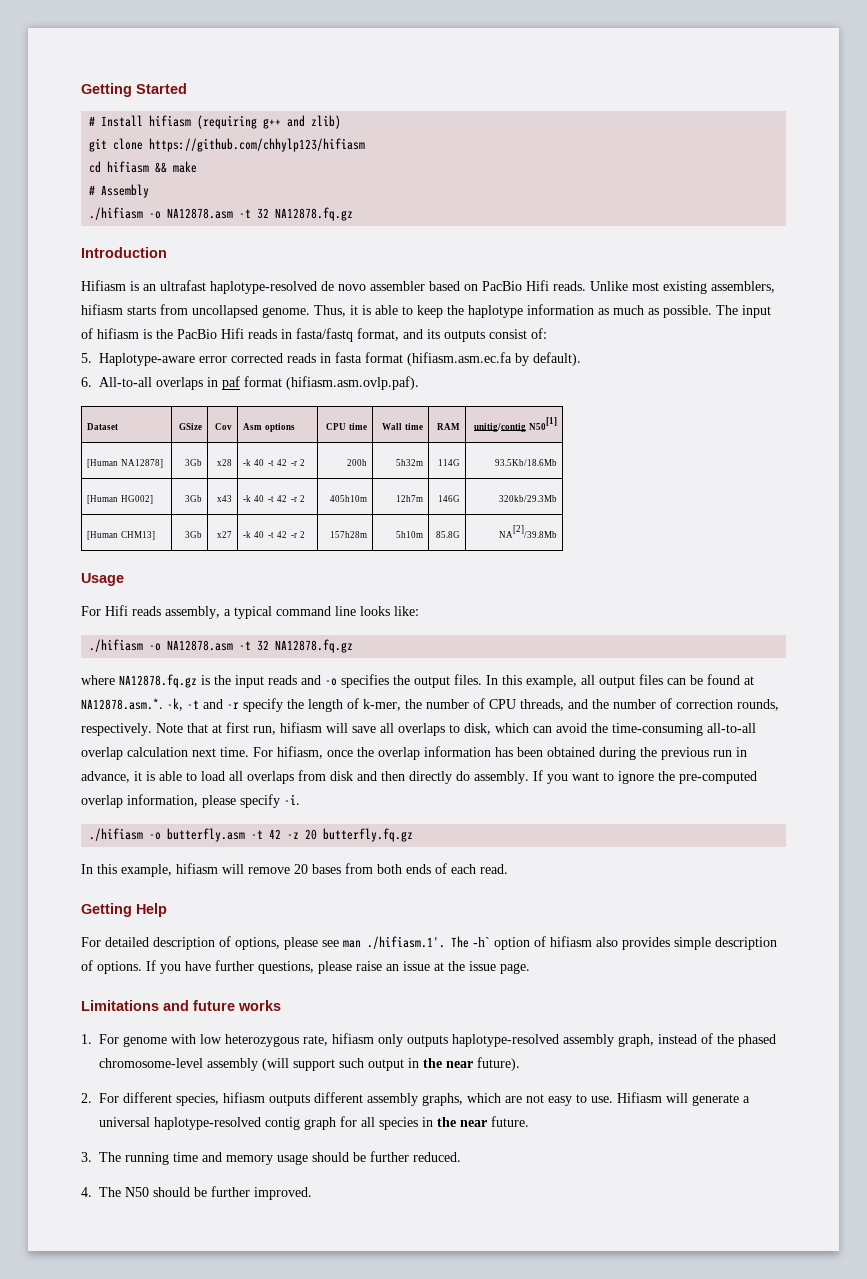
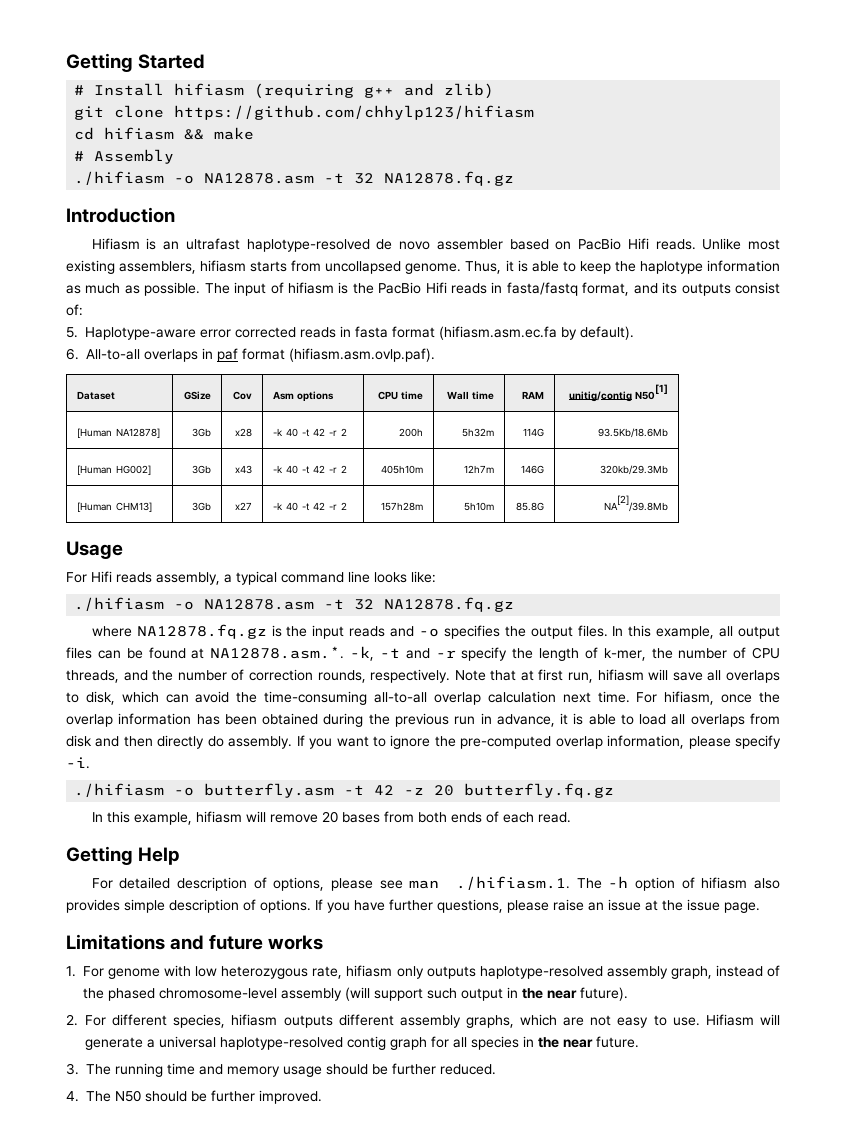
- For detailed description of options, please see man ./hifiasm.1'. The -h` option of hifiasm also provides simple description of options.
+ For detailed description of options, please see man ./hifiasm.1. The -h option of hifiasm also provides simple description of options.

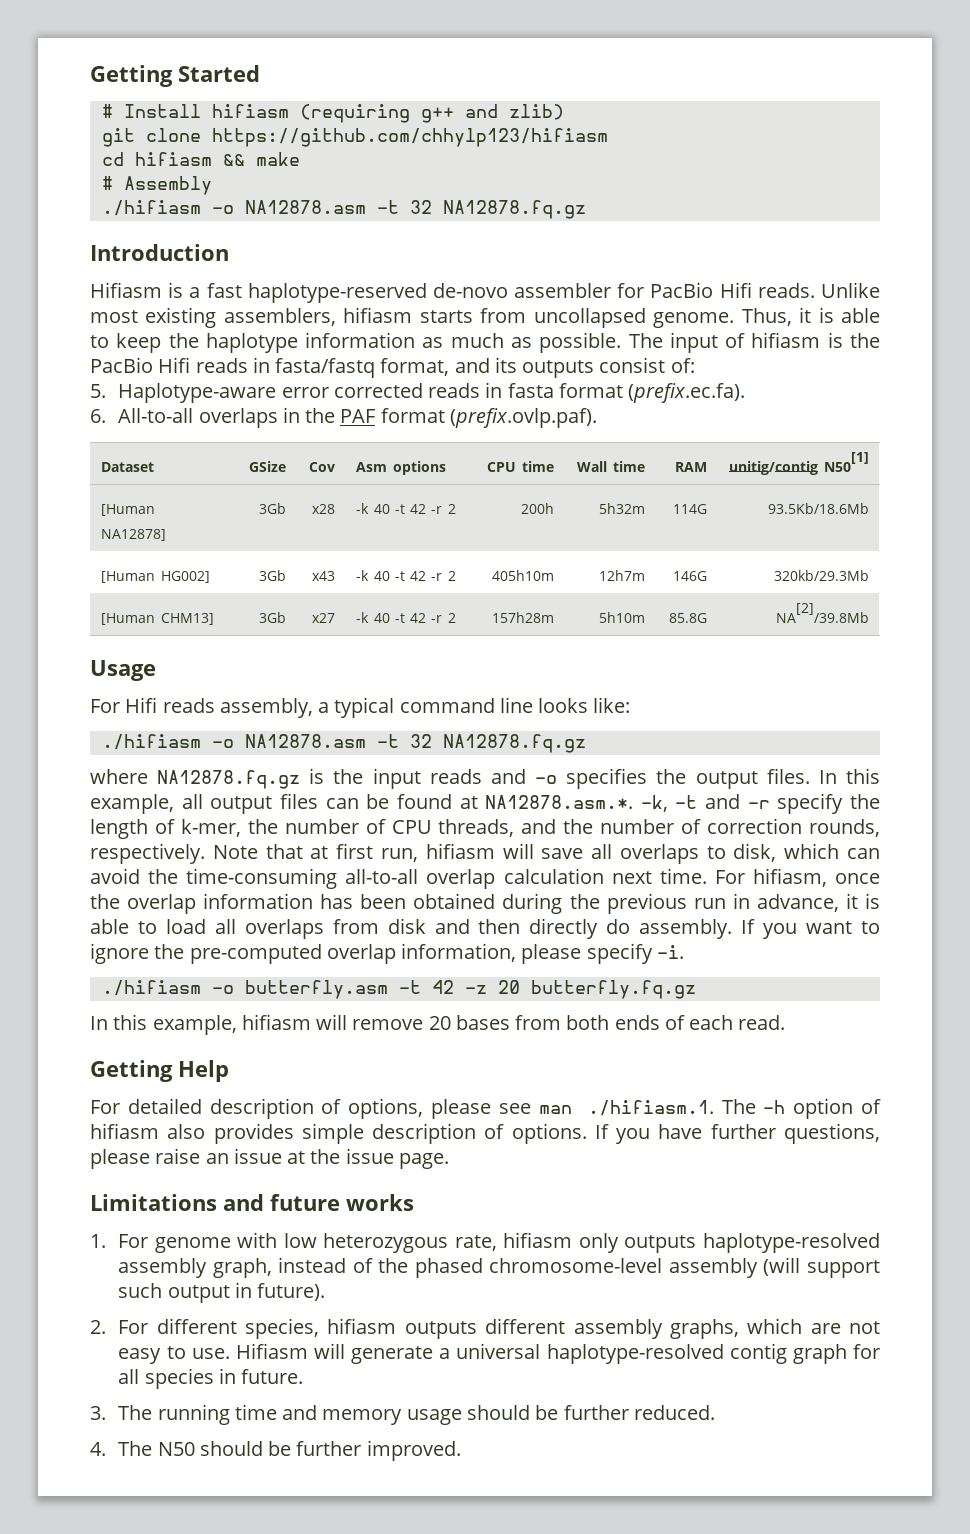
- Hifiasm is an ultrafast haplotype-resolved de novo assembler based on PacBio Hifi reads.
+ Hifiasm is a fast haplotype-reserved de-novo assembler for PacBio Hifi reads.
- 5. Haplotype-aware error corrected reads in fasta format (hifiasm.asm.ec.fa by default).
+ 5. Haplotype-aware error corrected reads in fasta format (prefix.ec.fa).
- 6. All-to-all overlaps in paf format (hifiasm.asm.ovlp.paf).
+ 6. All-to-all overlaps in the PAF format (prefix.ovlp.paf).
- 1. For genome with low heterozygous rate, hifiasm only outputs haplotype-resolved assembly graph, instead of the phased chromosome-level assembly (will support such output in the near future).
+ 1. For genome with low heterozygous rate, hifiasm only outputs haplotype-resolved assembly graph, instead of the phased chromosome-level assembly (will support such output in future).
- Hifiasm will generate a universal haplotype-resolved contig graph for all species in the near future.
+ Hifiasm will generate a universal haplotype-resolved contig graph for all species in future.

